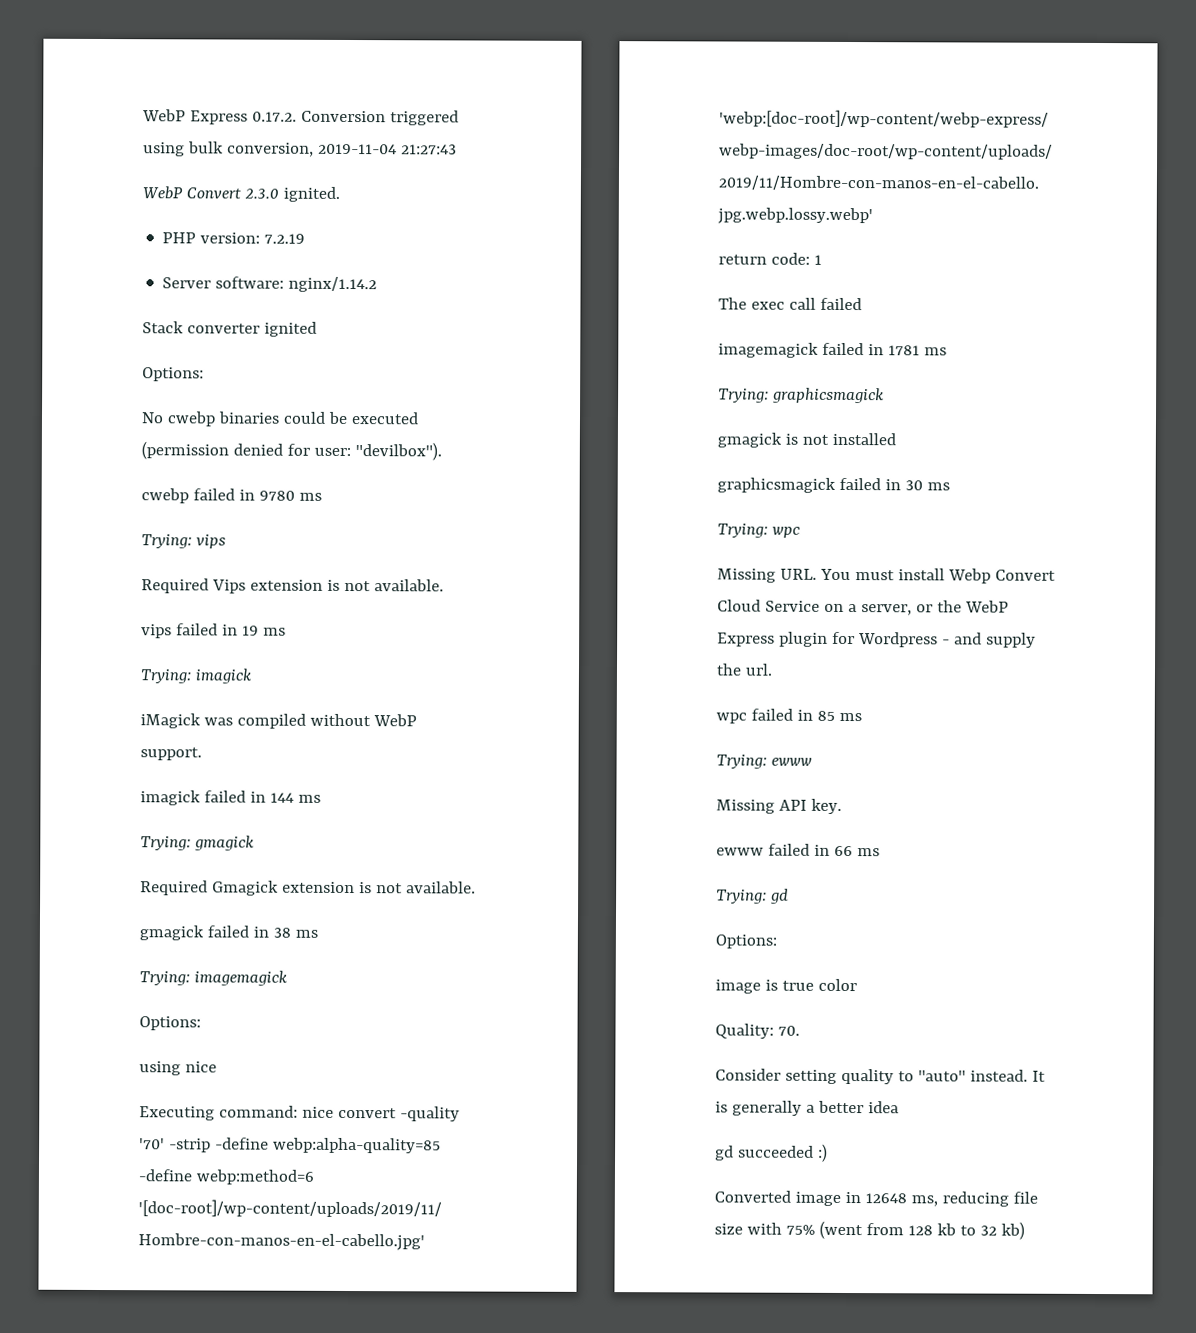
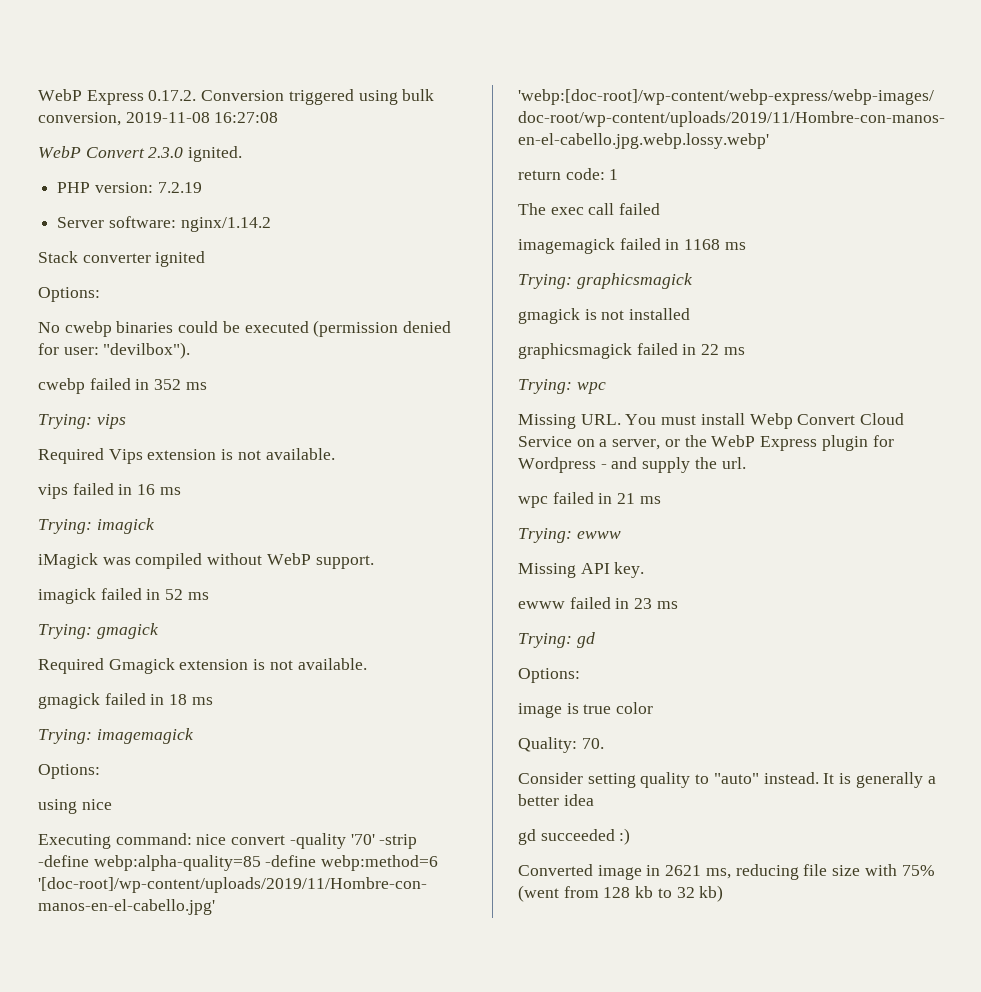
- WebP Express 0.17.2. Conversion triggered using bulk conversion, 2019-11-04 21:27:43
+ WebP Express 0.17.2. Conversion triggered using bulk conversion, 2019-11-08 16:27:08
- cwebp failed in 9780 ms
+ cwebp failed in 352 ms
- vips failed in 19 ms
+ vips failed in 16 ms
- imagick failed in 144 ms
+ imagick failed in 52 ms
- gmagick failed in 38 ms
+ gmagick failed in 18 ms
- imagemagick failed in 1781 ms
+ imagemagick failed in 1168 ms
- graphicsmagick failed in 30 ms
+ graphicsmagick failed in 22 ms
- wpc failed in 85 ms
+ wpc failed in 21 ms
- ewww failed in 66 ms
+ ewww failed in 23 ms
- Converted image in 12648 ms, reducing file size with 75% (went from 128 kb to 32 kb)
+ Converted image in 2621 ms, reducing file size with 75% (went from 128 kb to 32 kb)

